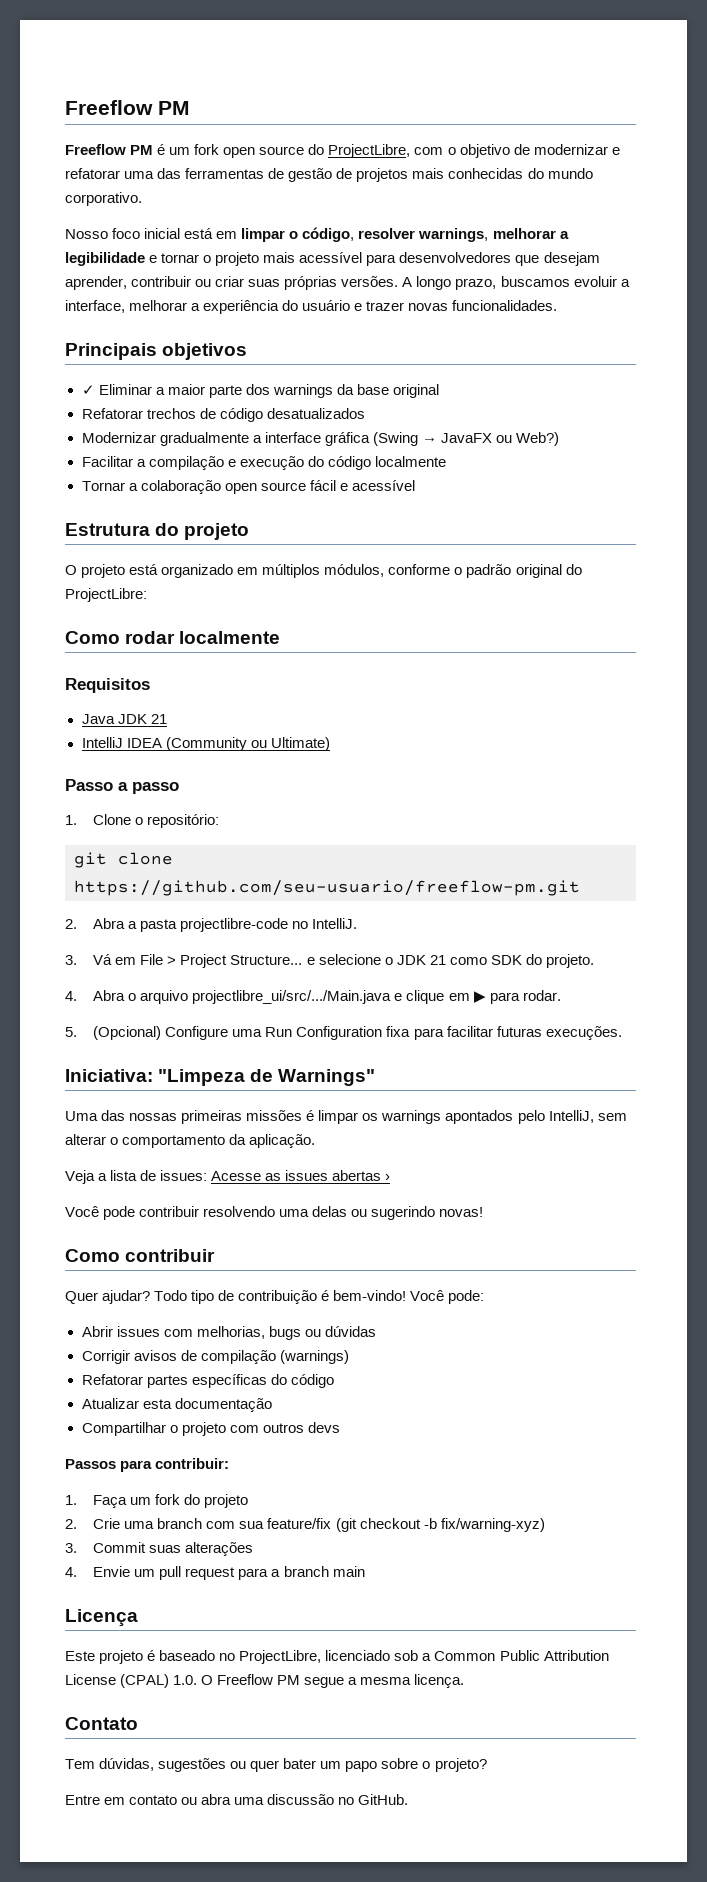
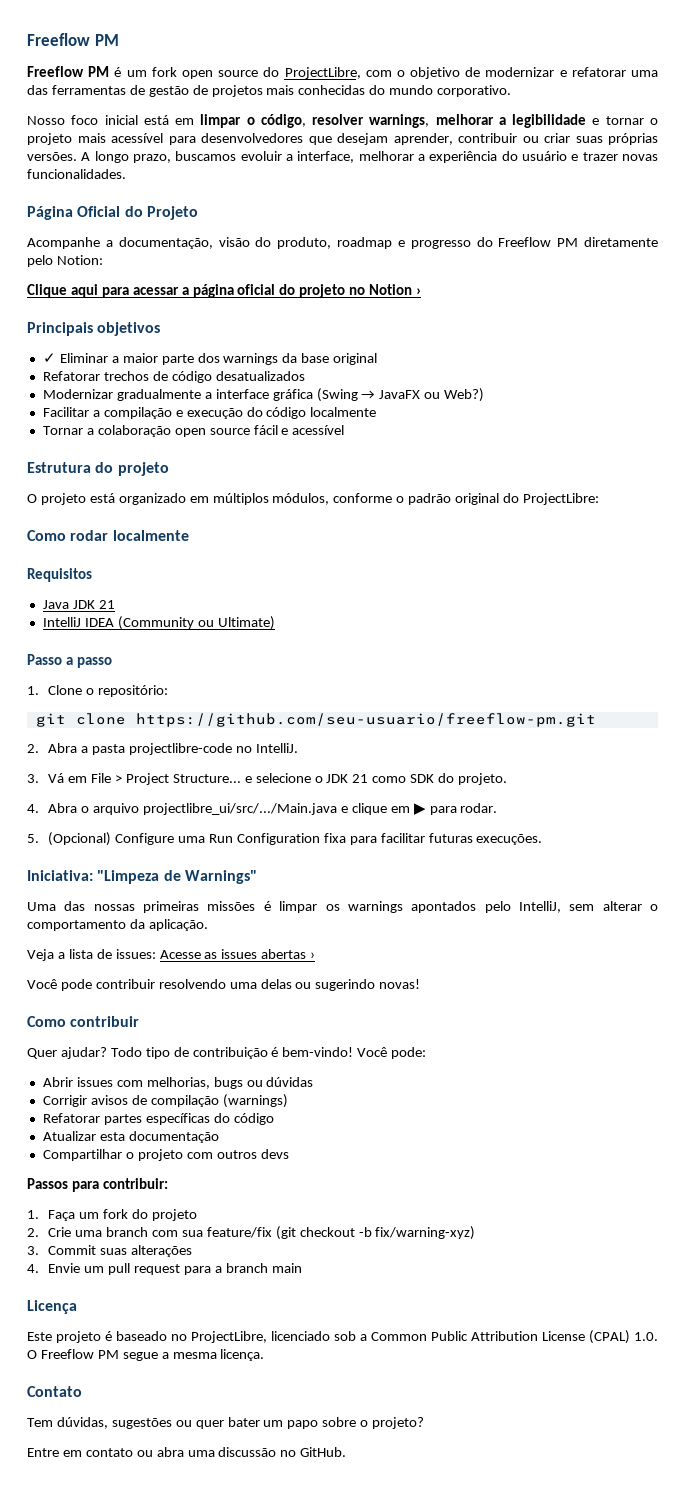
+ Página Oficial do Projeto
+ Acompanhe a documentação, visão do produto, roadmap e progresso do Freeflow PM diretamente pelo Notion:
+ Clique aqui para acessar a página oficial do projeto no Notion ›

